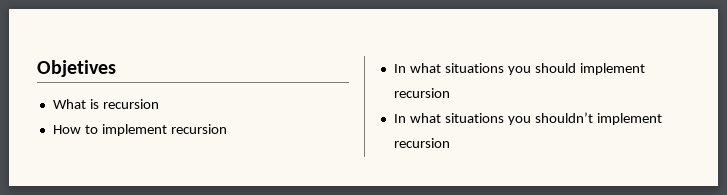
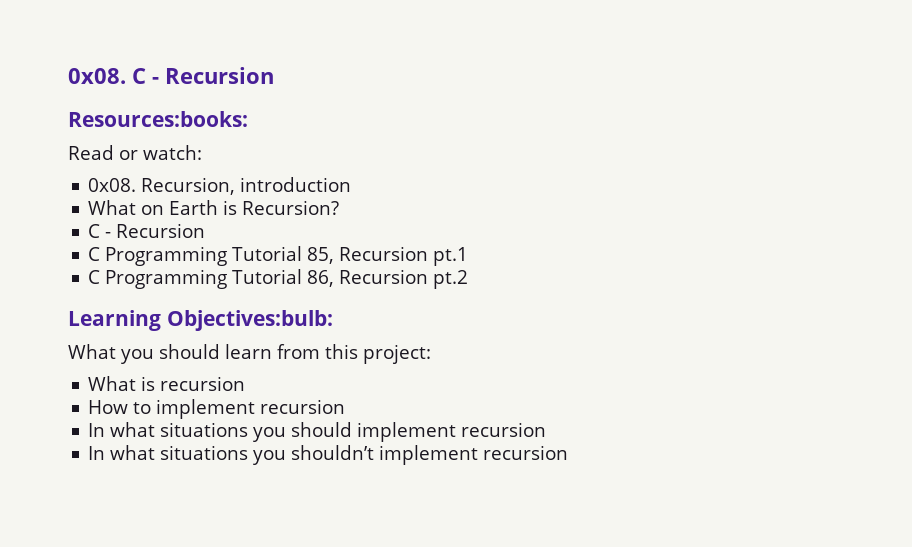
- Objetives
+ 0x08. C - Recursion
+ Resources:books:
+ Read or watch:
+ 0x08. Recursion, introduction
+ What on Earth is Recursion?
+ C - Recursion
+ C Programming Tutorial 85, Recursion pt.1
+ C Programming Tutorial 86, Recursion pt.2
+ Learning Objectives:bulb:
+ What you should learn from this project:

